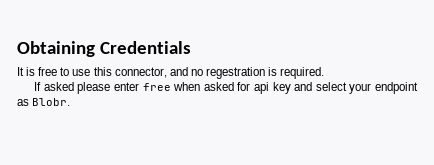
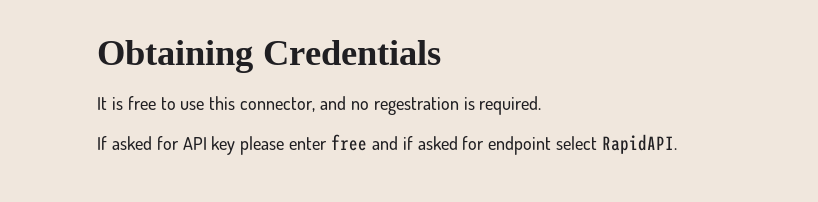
- If asked please enter free when asked for api key and select your endpoint as Blobr.
+ If asked for API key please enter free and if asked for endpoint select RapidAPI.

